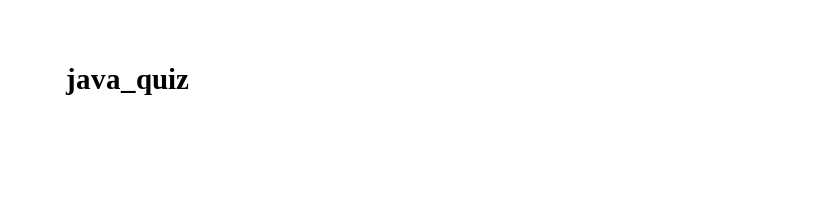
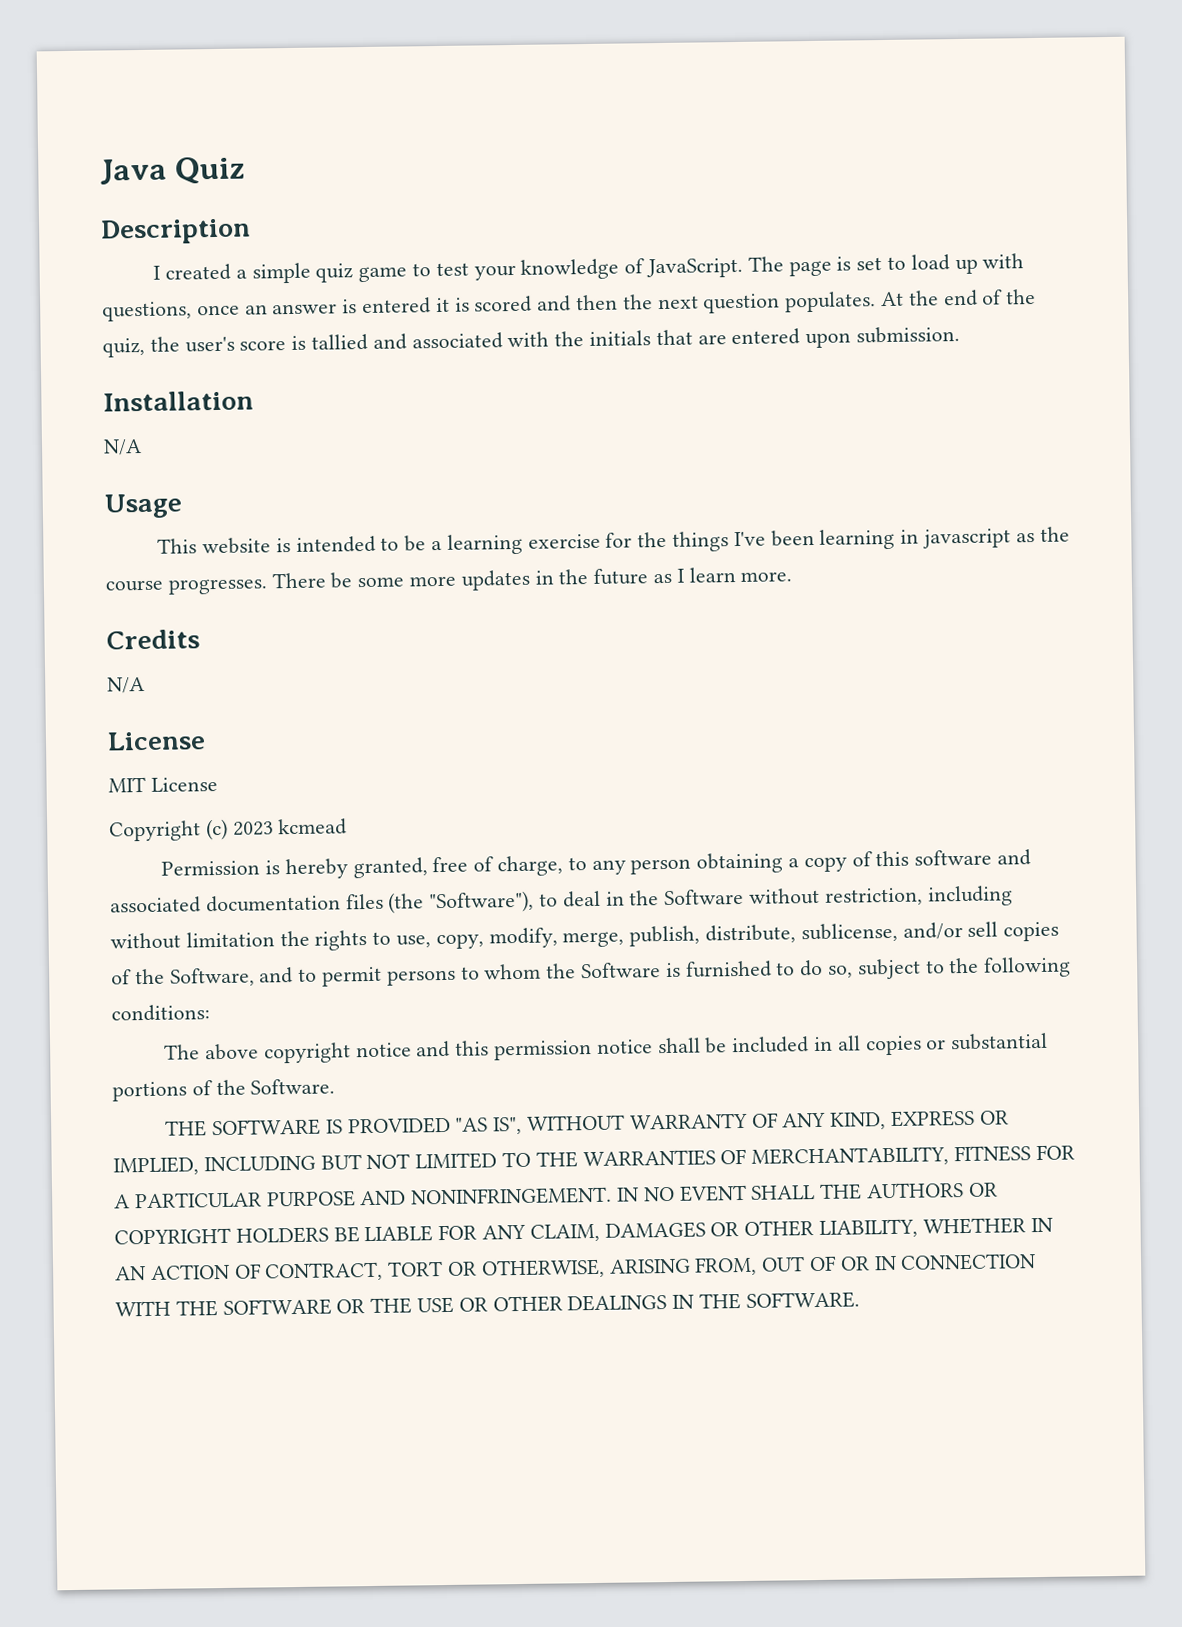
- java_quiz
+ Java Quiz
+ Description
+ I created a simple quiz game to test your knowledge of JavaScript. The page is set to load up with questions, once an answer is entered it is scored and then the next question populates. At the end of the quiz, the user's score is tallied and associated with the initials that are entered upon submission.
+ Installation
+ N/A
+ Usage
+ This website is intended to be a learning exercise for the things I've been learning in javascript as the course progresses. There be some more updates in the future as I learn more.
+ Credits
+ N/A
+ License
+ MIT License
+ Copyright (c) 2023 kcmead
+ Permission is hereby granted, free of charge, to any person obtaining a copy of this software and associated documentation files (the "Software"), to deal in the Software without restriction, including without limitation the rights to use, copy, modify, merge, publish, distribute, sublicense, and/or sell copies of the Software, and to permit persons to whom the Software is furnished to do so, subject to the following conditions:
+ The above copyright notice and this permission notice shall be included in all copies or substantial portions of the Software.
+ THE SOFTWARE IS PROVIDED "AS IS", WITHOUT WARRANTY OF ANY KIND, EXPRESS OR IMPLIED, INCLUDING BUT NOT LIMITED TO THE WARRANTIES OF MERCHANTABILITY, FITNESS FOR A PARTICULAR PURPOSE AND NONINFRINGEMENT. IN NO EVENT SHALL THE AUTHORS OR COPYRIGHT HOLDERS BE LIABLE FOR ANY CLAIM, DAMAGES OR OTHER LIABILITY, WHETHER IN AN ACTION OF CONTRACT, TORT OR OTHERWISE, ARISING FROM, OUT OF OR IN CONNECTION WITH THE SOFTWARE OR THE USE OR OTHER DEALINGS IN THE SOFTWARE.

